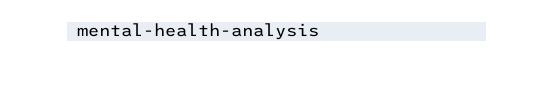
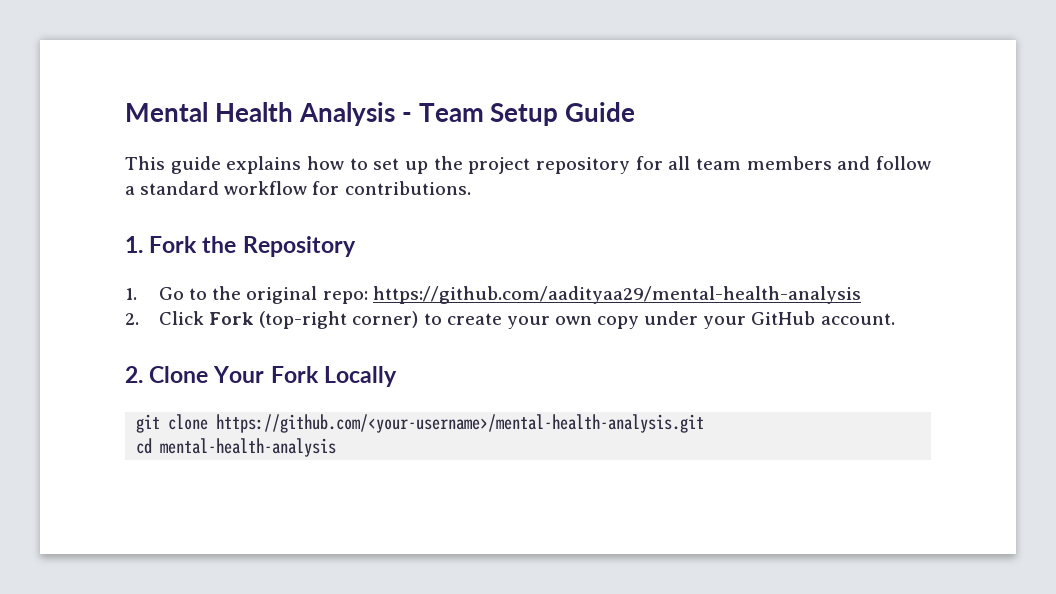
- mental-health-analysis
+ Mental Health Analysis - Team Setup Guide
+ This guide explains how to set up the project repository for all team members and follow a standard workflow for contributions.
+ 1. Fork the Repository
+ 1. Go to the original repo: https://github.com/aadityaa29/mental-health-analysis
+ 2. Click Fork (top-right corner) to create your own copy under your GitHub account.
+ 2. Clone Your Fork Locally
+ git clone https://github.com/<your-username>/mental-health-analysis.git
+ cd mental-health-analysis

